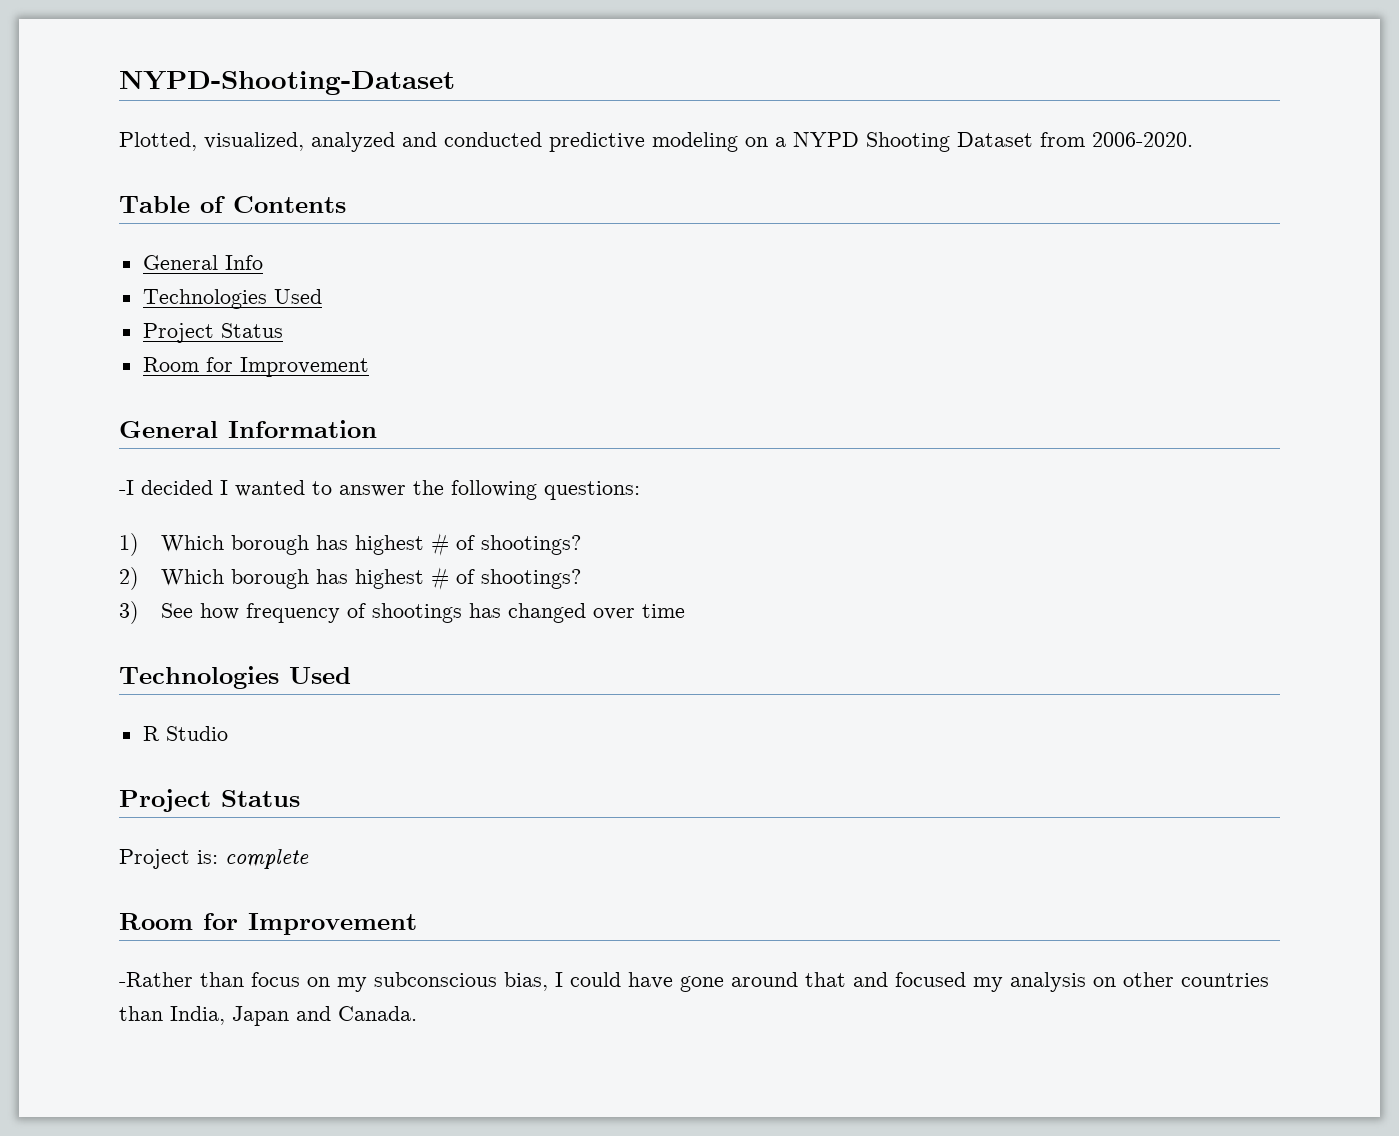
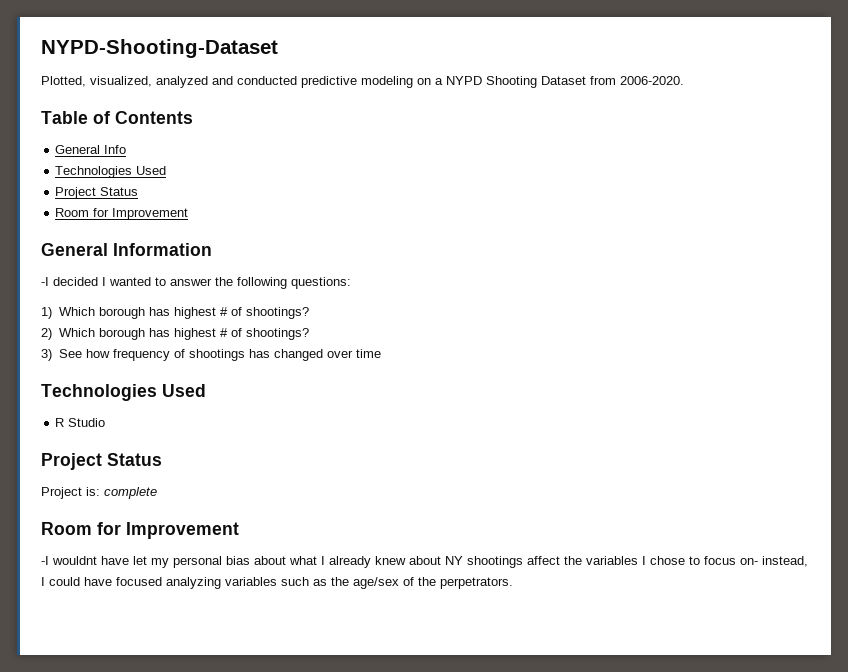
- -Rather than focus on my subconscious bias, I could have gone around that and focused my analysis on other countries than India, Japan and Canada.
+ -I wouldnt have let my personal bias about what I already knew about NY shootings affect the variables I chose to focus on- instead, I could have focused analyzing variables such as the age/sex of the perpetrators.

